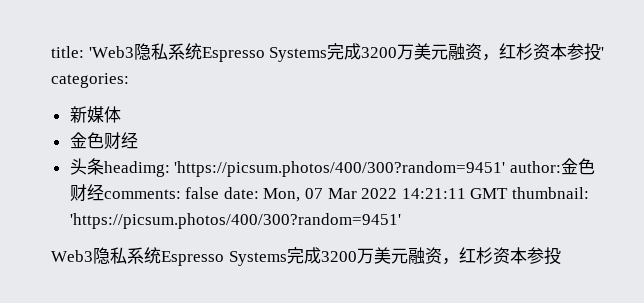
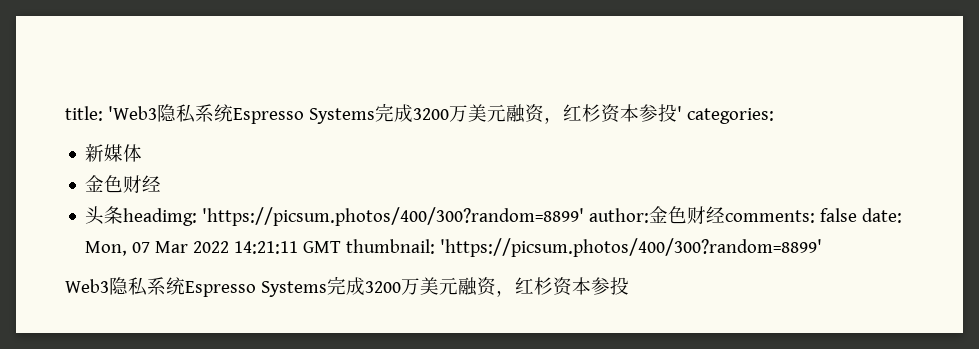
- 头条headimg: 'https://picsum.photos/400/300?random=9451' author:金色财经comments: false date: Mon, 07 Mar 2022 14:21:11 GMT thumbnail: 'https://picsum.photos/400/300?random=9451'
+ 头条headimg: 'https://picsum.photos/400/300?random=8899' author:金色财经comments: false date: Mon, 07 Mar 2022 14:21:11 GMT thumbnail: 'https://picsum.photos/400/300?random=8899'

